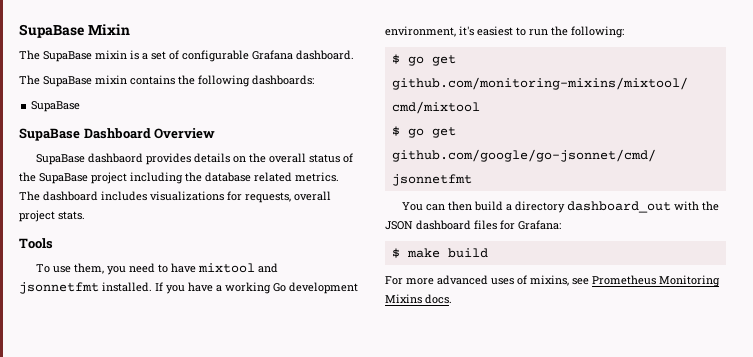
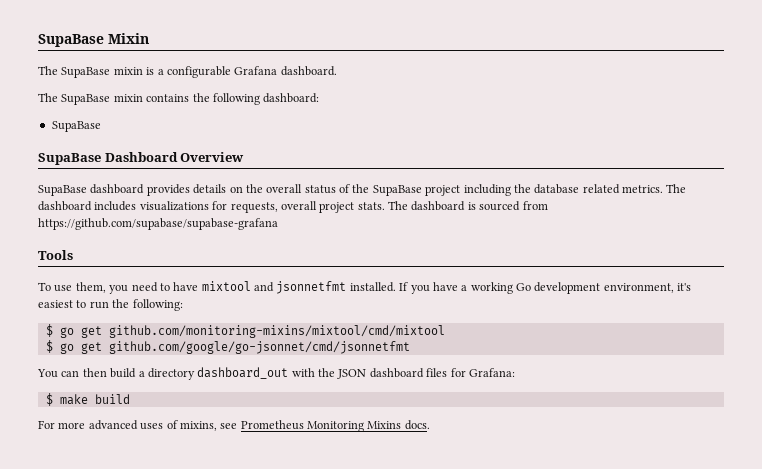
- The SupaBase mixin is a set of configurable Grafana dashboard.
+ The SupaBase mixin is a configurable Grafana dashboard.
- The SupaBase mixin contains the following dashboards:
+ The SupaBase mixin contains the following dashboard:
- SupaBase dashbaord provides details on the overall status of the SupaBase project including the database related metrics.
+ SupaBase dashboard provides details on the overall status of the SupaBase project including the database related metrics.
+ The dashboard is sourced from https://github.com/supabase/supabase-grafana

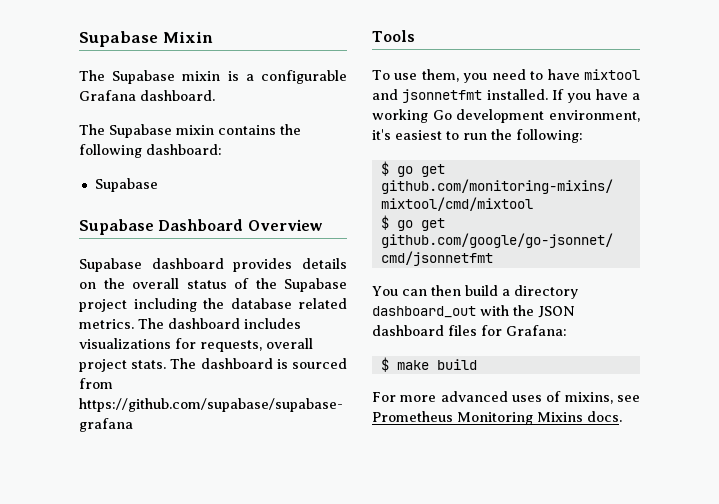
- SupaBase Mixin
+ Supabase Mixin
- The SupaBase mixin is a configurable Grafana dashboard.
+ The Supabase mixin is a configurable Grafana dashboard.
- The SupaBase mixin contains the following dashboard:
- SupaBase
- SupaBase Dashboard Overview
+ The Supabase mixin contains the following dashboard:
+ Supabase
+ Supabase Dashboard Overview
- SupaBase dashboard provides details on the overall status of the SupaBase project including the database related metrics.
+ Supabase dashboard provides details on the overall status of the Supabase project including the database related metrics.

